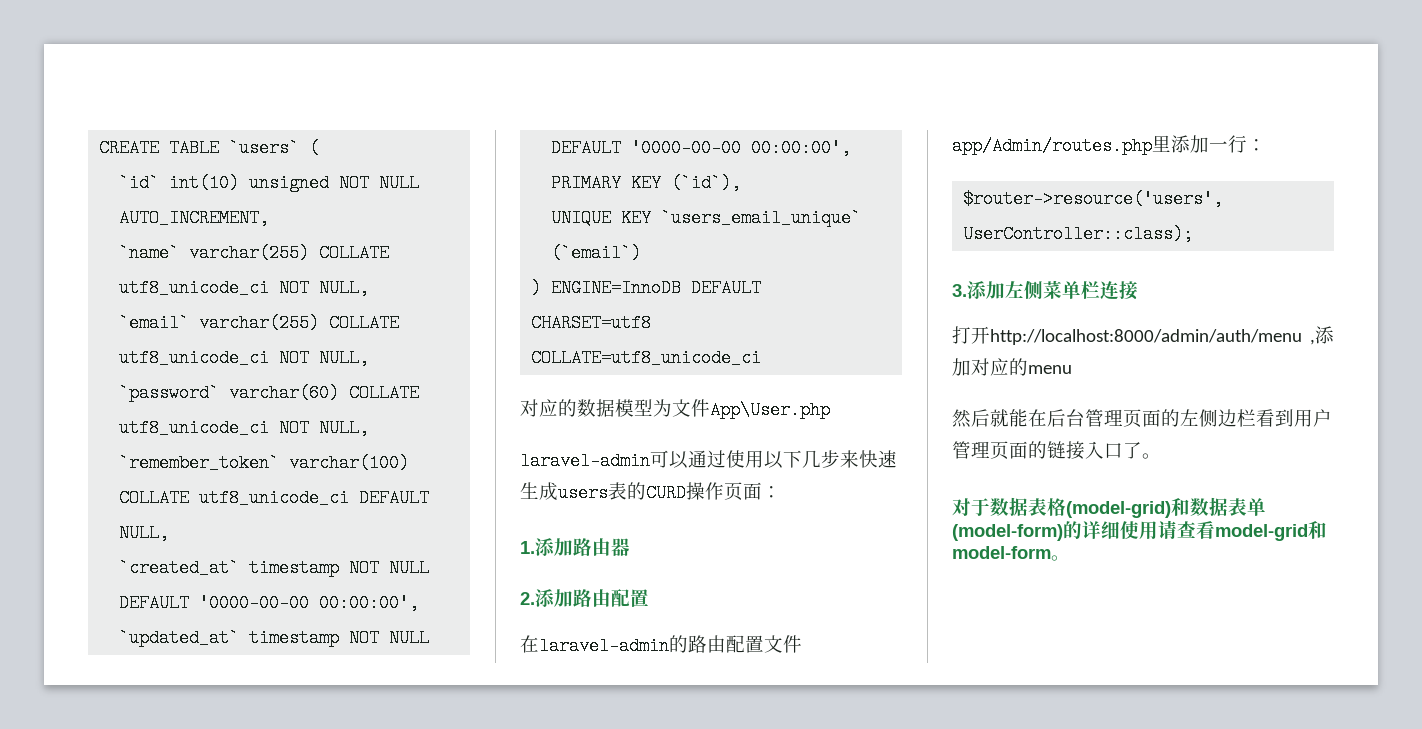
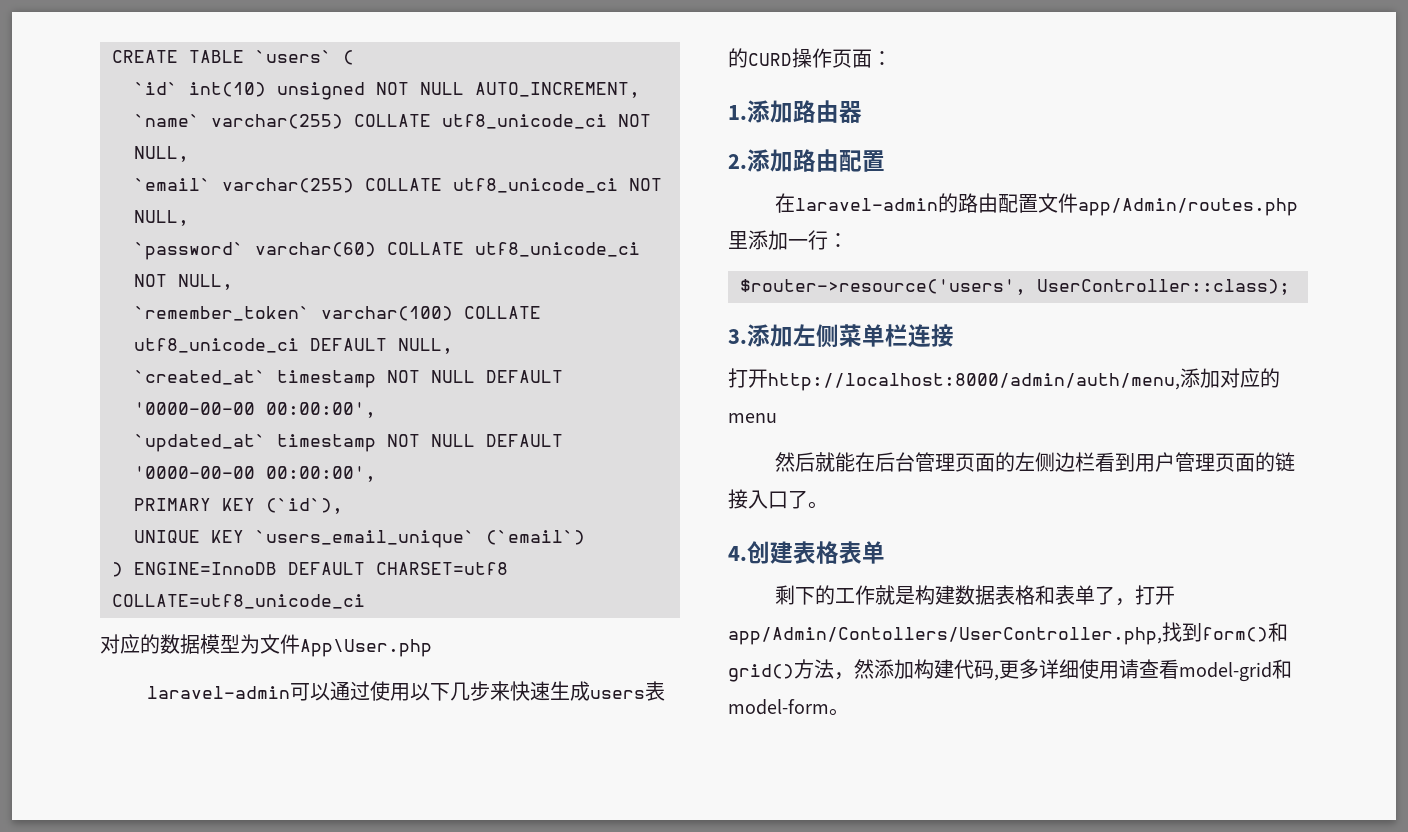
- 打开http://localhost:8000/admin/auth/menu ,添加对应的menu
+ 打开http://localhost:8000/admin/auth/menu,添加对应的menu
- 对于数据表格(model-grid)和数据表单(model-form)的详细使用请查看model-grid和model-form。
+ 4.创建表格表单
+ 剩下的工作就是构建数据表格和表单了，打开app/Admin/Contollers/UserController.php,找到form()和grid()方法，然添加构建代码,更多详细使用请查看model-grid和model-form。

